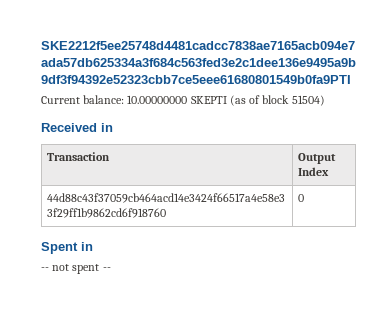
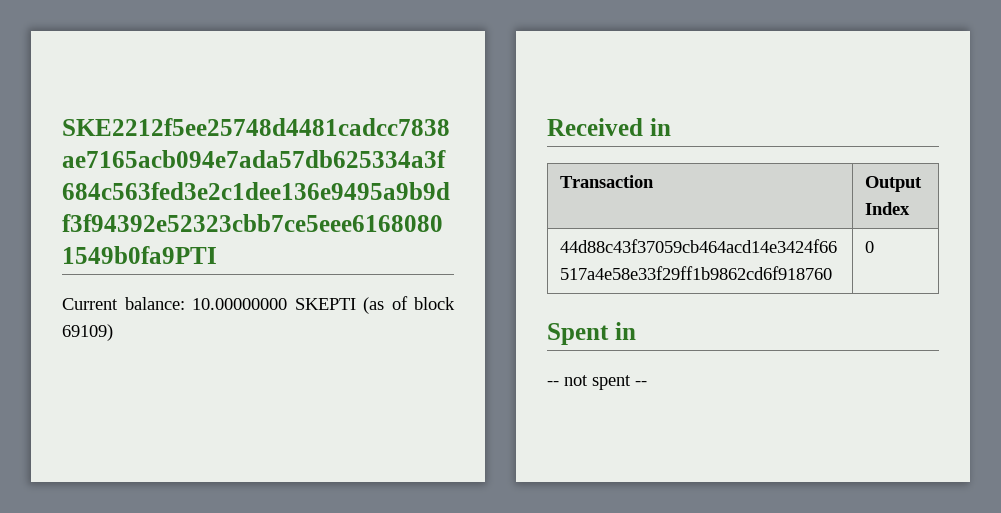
- Current balance: 10.00000000 SKEPTI (as of block 51504)
+ Current balance: 10.00000000 SKEPTI (as of block 69109)

